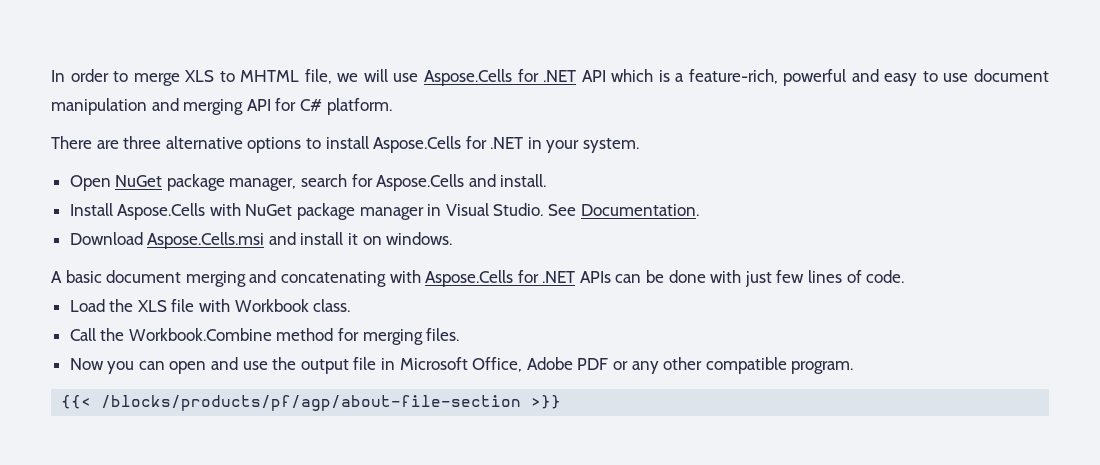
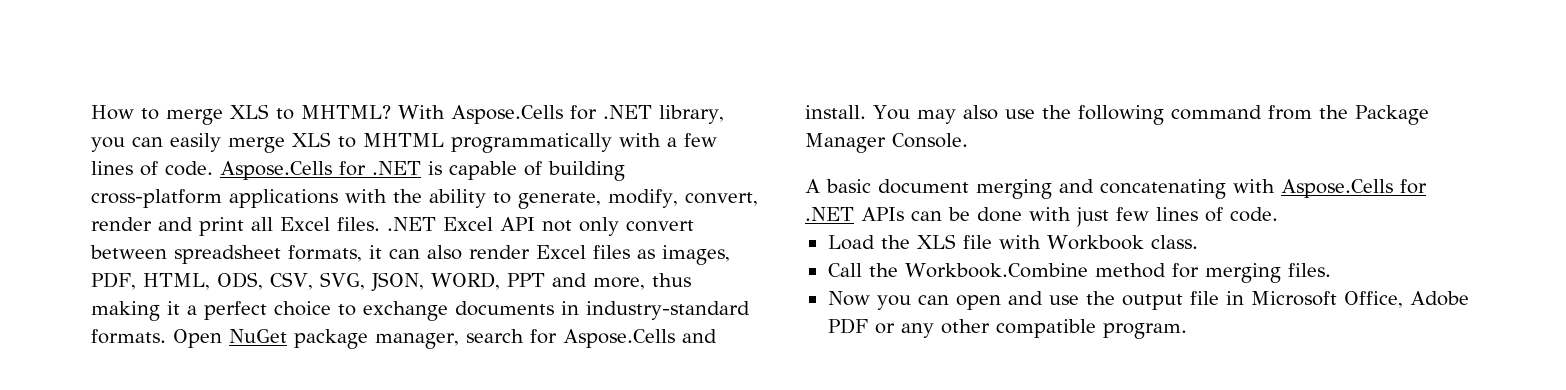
- In order to merge XLS to MHTML file, we will use Aspose.Cells for .NET API which is a feature-rich, powerful and easy to use document manipulation and merging API for C# platform.
- There are three alternative options to install Aspose.Cells for .NET in your system.
- Open NuGet package manager, search for Aspose.Cells and install.
- Install Aspose.Cells with NuGet package manager in Visual Studio. See Documentation.
- Download Aspose.Cells.msi and install it on windows.
+ How to merge XLS to MHTML? With Aspose.Cells for .NET library, you can easily merge XLS to MHTML programmatically with a few lines of code. Aspose.Cells for .NET is capable of building cross-platform applications with the ability to generate, modify, convert, render and print all Excel files. .NET Excel API not only convert between spreadsheet formats, it can also render Excel files as images, PDF, HTML, ODS, CSV, SVG, JSON, WORD, PPT and more, thus making it a perfect choice to exchange documents in industry-standard formats. Open NuGet package manager, search for Aspose.Cells and install. You may also use the following command from the Package Manager Console.
- {{< /blocks/products/pf/agp/about-file-section >}}

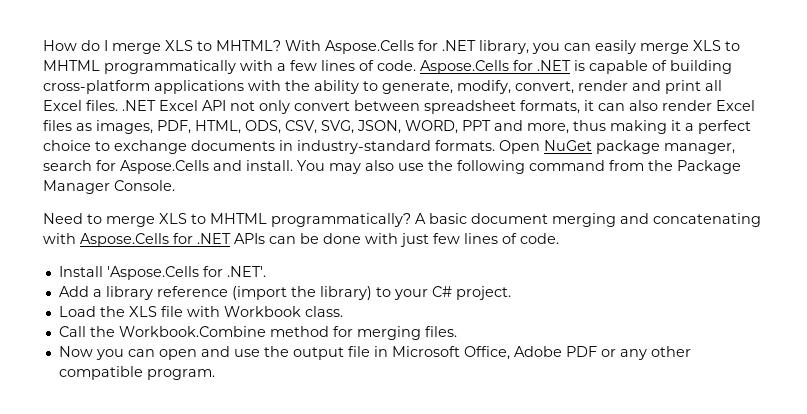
- How to merge XLS to MHTML?
+ How do I merge XLS to MHTML?
+ Need to merge XLS to MHTML programmatically?
+ Install 'Aspose.Cells for .NET'.
+ Add a library reference (import the library) to your C# project.

